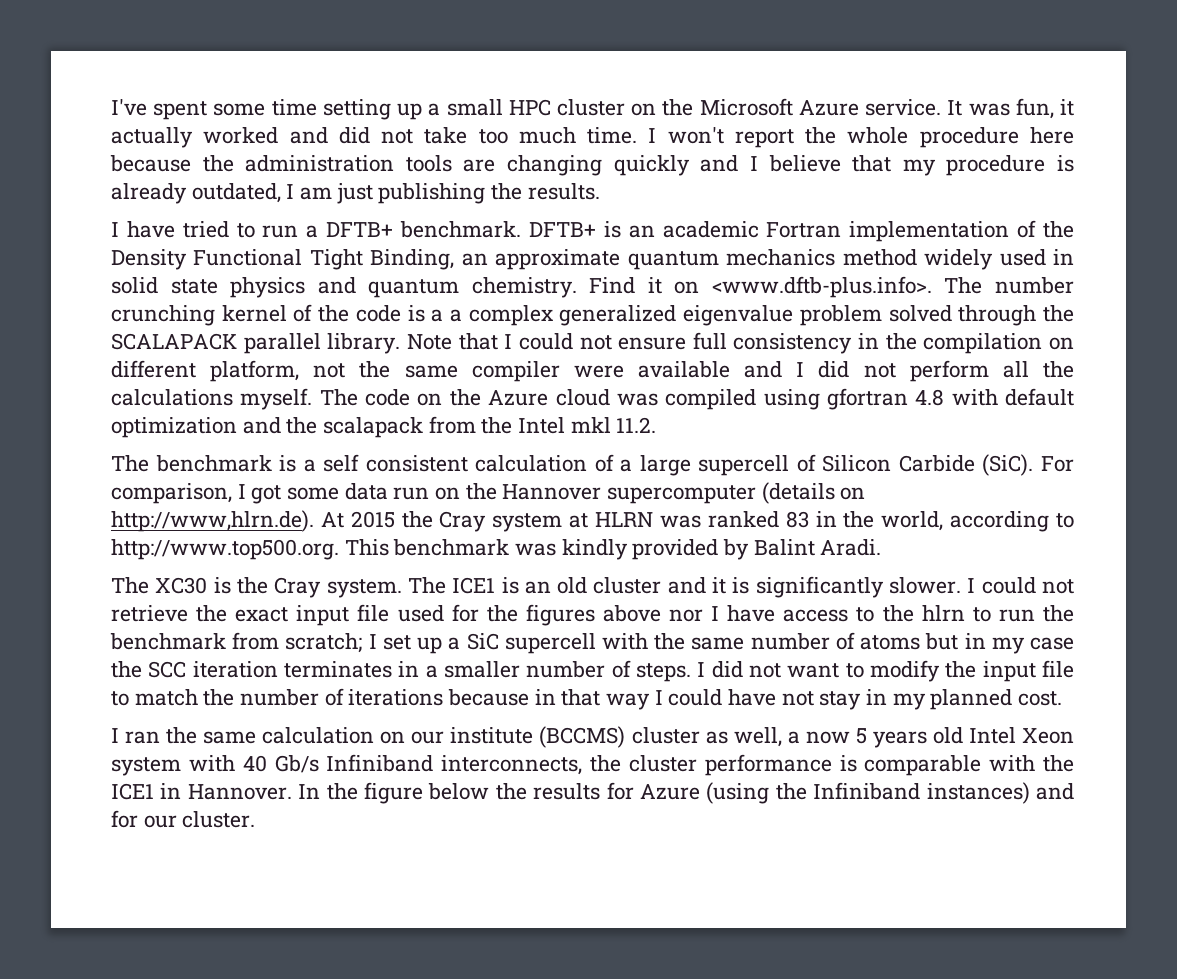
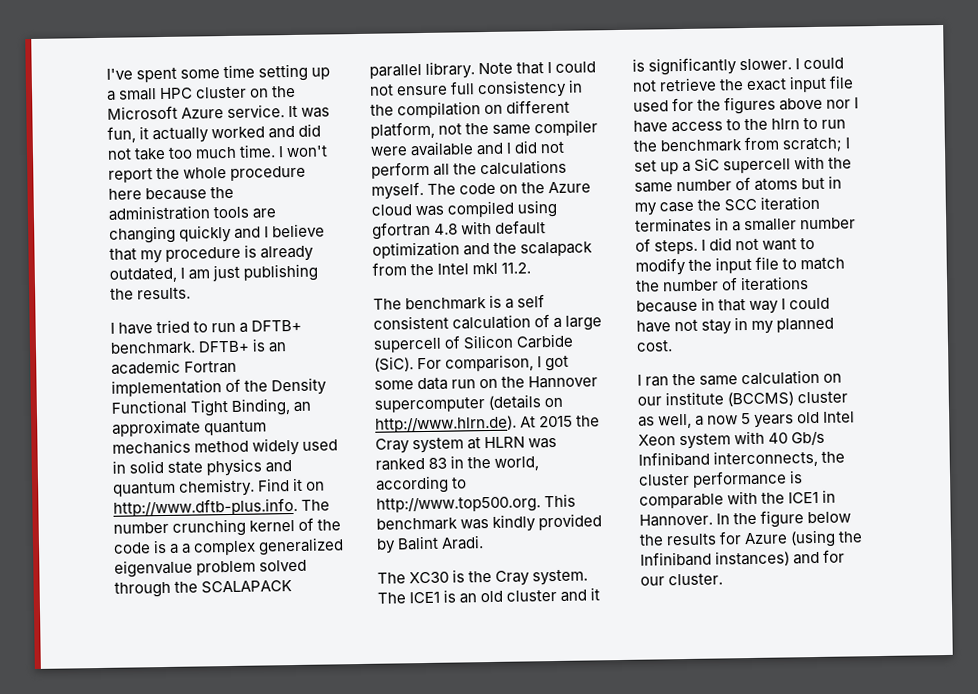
- Find it on <www.dftb-plus.info>. The number crunching kernel of the code is a a complex generalized eigenvalue problem solved through the SCALAPACK parallel library.
+ Find it on http://www.dftb-plus.info. The number crunching kernel of the code is a a complex generalized eigenvalue problem solved through the SCALAPACK parallel library.
- For comparison, I got some data run on the Hannover supercomputer (details on http://www,hlrn.de). At 2015 the Cray system at HLRN was ranked 83 in the world, according to http://www.top500.org. This benchmark was kindly provided by Balint Aradi.
+ For comparison, I got some data run on the Hannover supercomputer (details on http://www.hlrn.de). At 2015 the Cray system at HLRN was ranked 83 in the world, according to http://www.top500.org. This benchmark was kindly provided by Balint Aradi.

